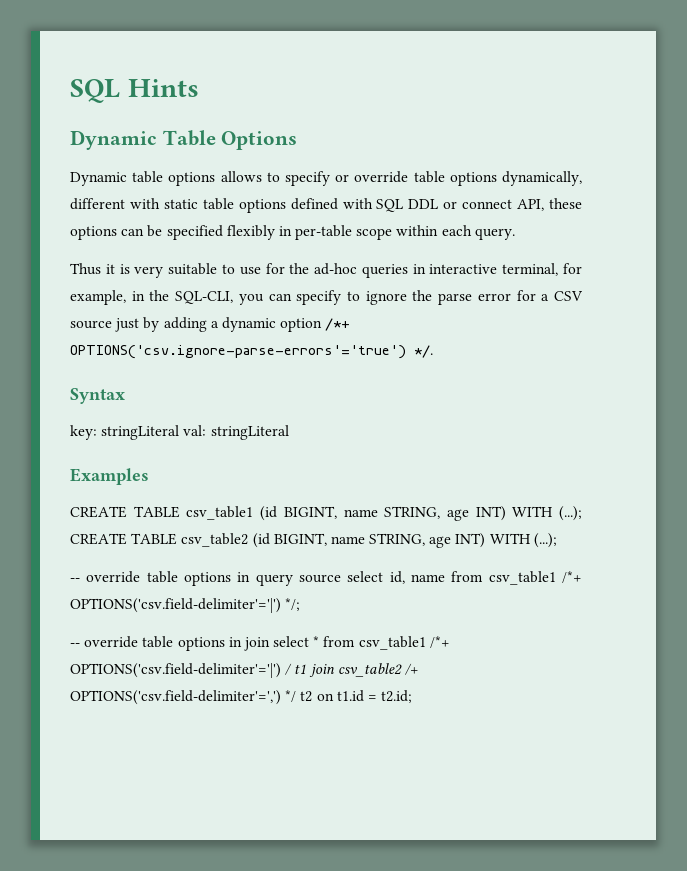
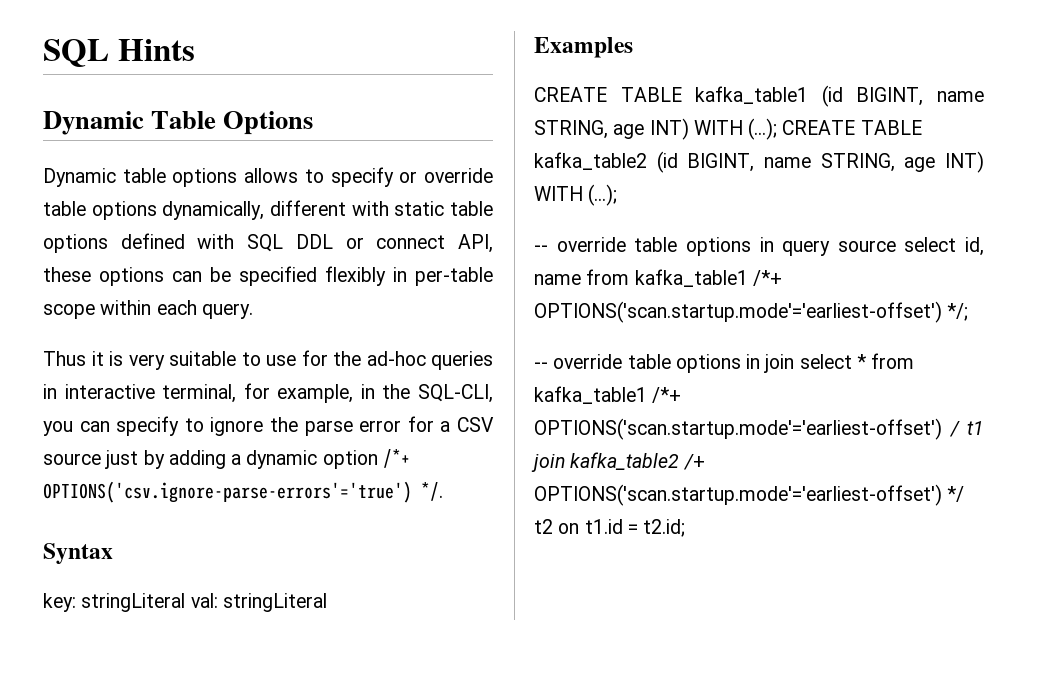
- CREATE TABLE csv_table1 (id BIGINT, name STRING, age INT) WITH (...); CREATE TABLE csv_table2 (id BIGINT, name STRING, age INT) WITH (...);
+ CREATE TABLE kafka_table1 (id BIGINT, name STRING, age INT) WITH (...); CREATE TABLE kafka_table2 (id BIGINT, name STRING, age INT) WITH (...);
- -- override table options in query source select id, name from csv_table1 /*+ OPTIONS('csv.field-delimiter'='|') */;
+ -- override table options in query source select id, name from kafka_table1 /*+ OPTIONS('scan.startup.mode'='earliest-offset') */;
- -- override table options in join select * from csv_table1 /*+ OPTIONS('csv.field-delimiter'='|') / t1 join csv_table2 /+ OPTIONS('csv.field-delimiter'=',') */ t2 on t1.id = t2.id;
+ -- override table options in join select * from kafka_table1 /*+ OPTIONS('scan.startup.mode'='earliest-offset') / t1 join kafka_table2 /+ OPTIONS('scan.startup.mode'='earliest-offset') */ t2 on t1.id = t2.id;

